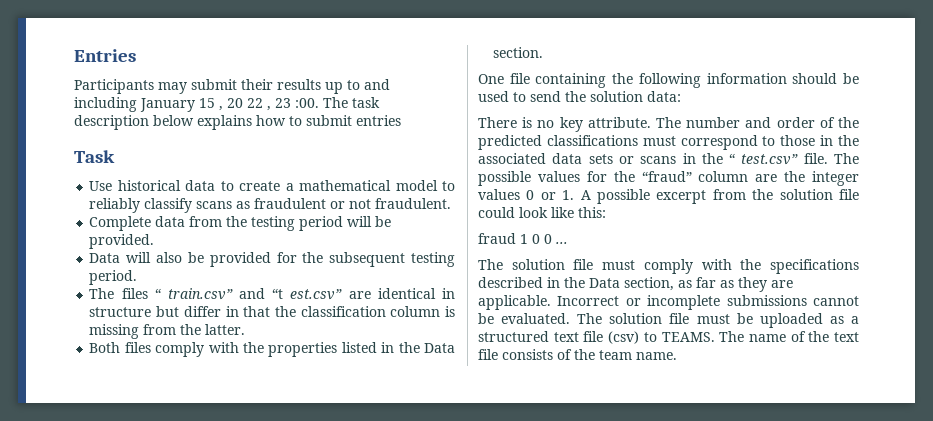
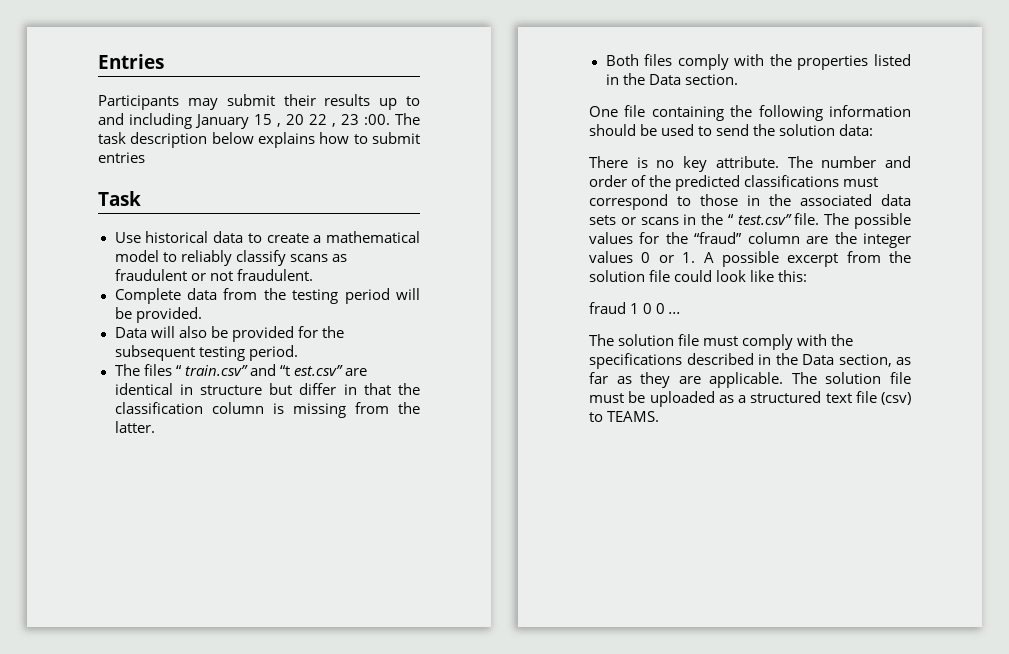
- Incorrect or incomplete submissions cannot be evaluated.
- The name of the text file consists of the team name.

